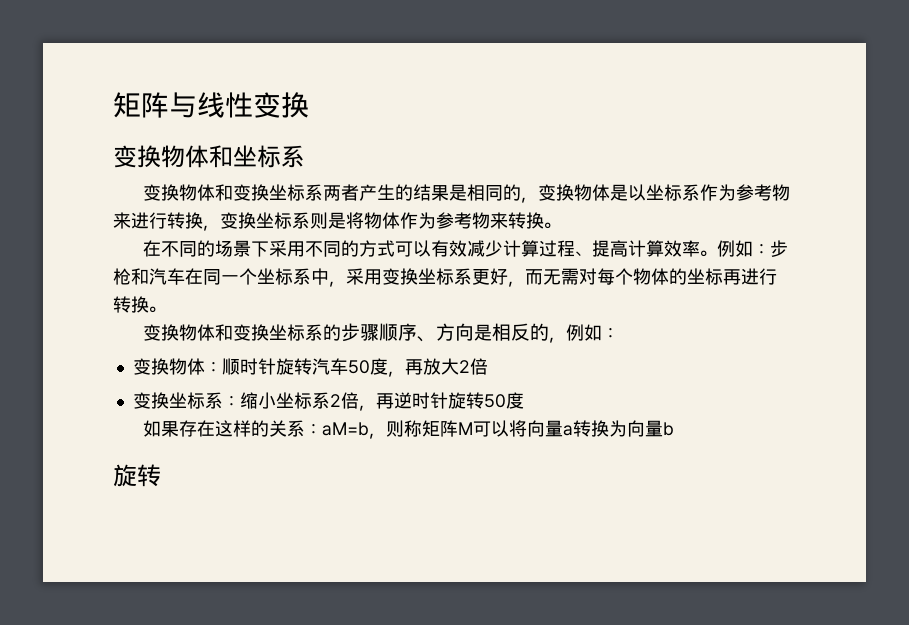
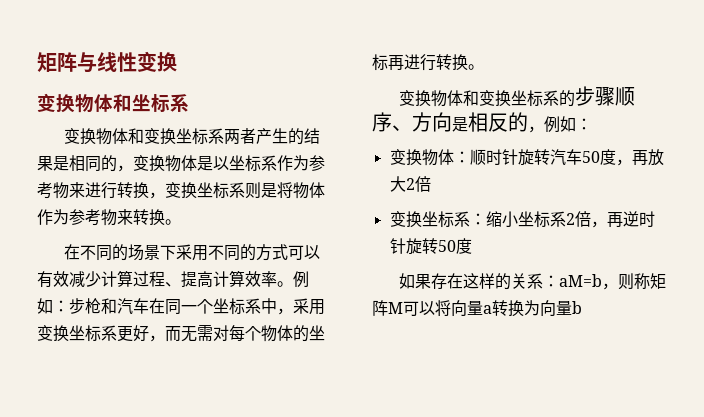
  如果存在这样的关系：aM=b，则称矩阵M可以将向量a转换为向量b
- 旋转

